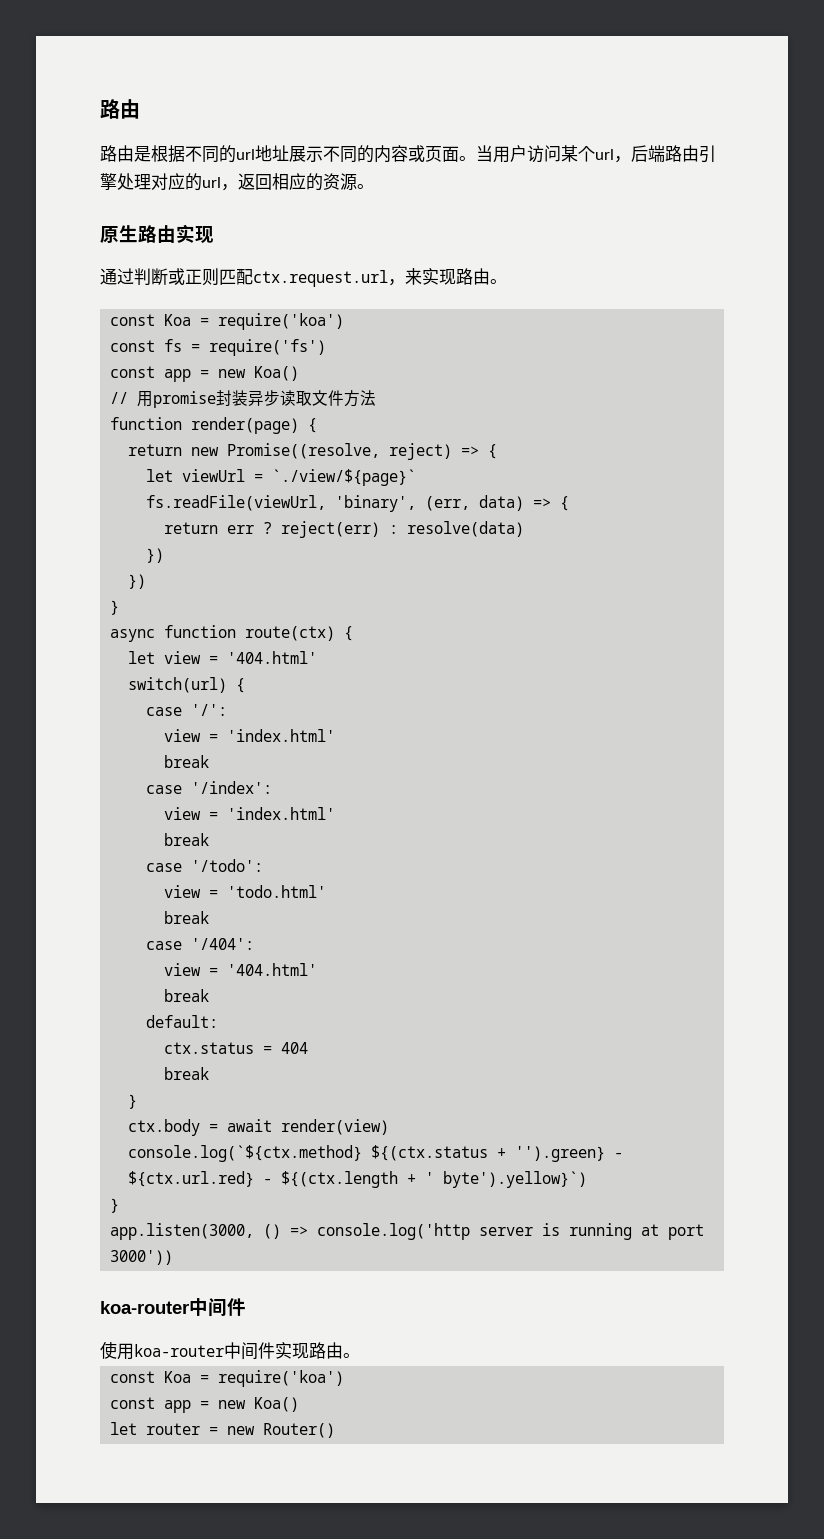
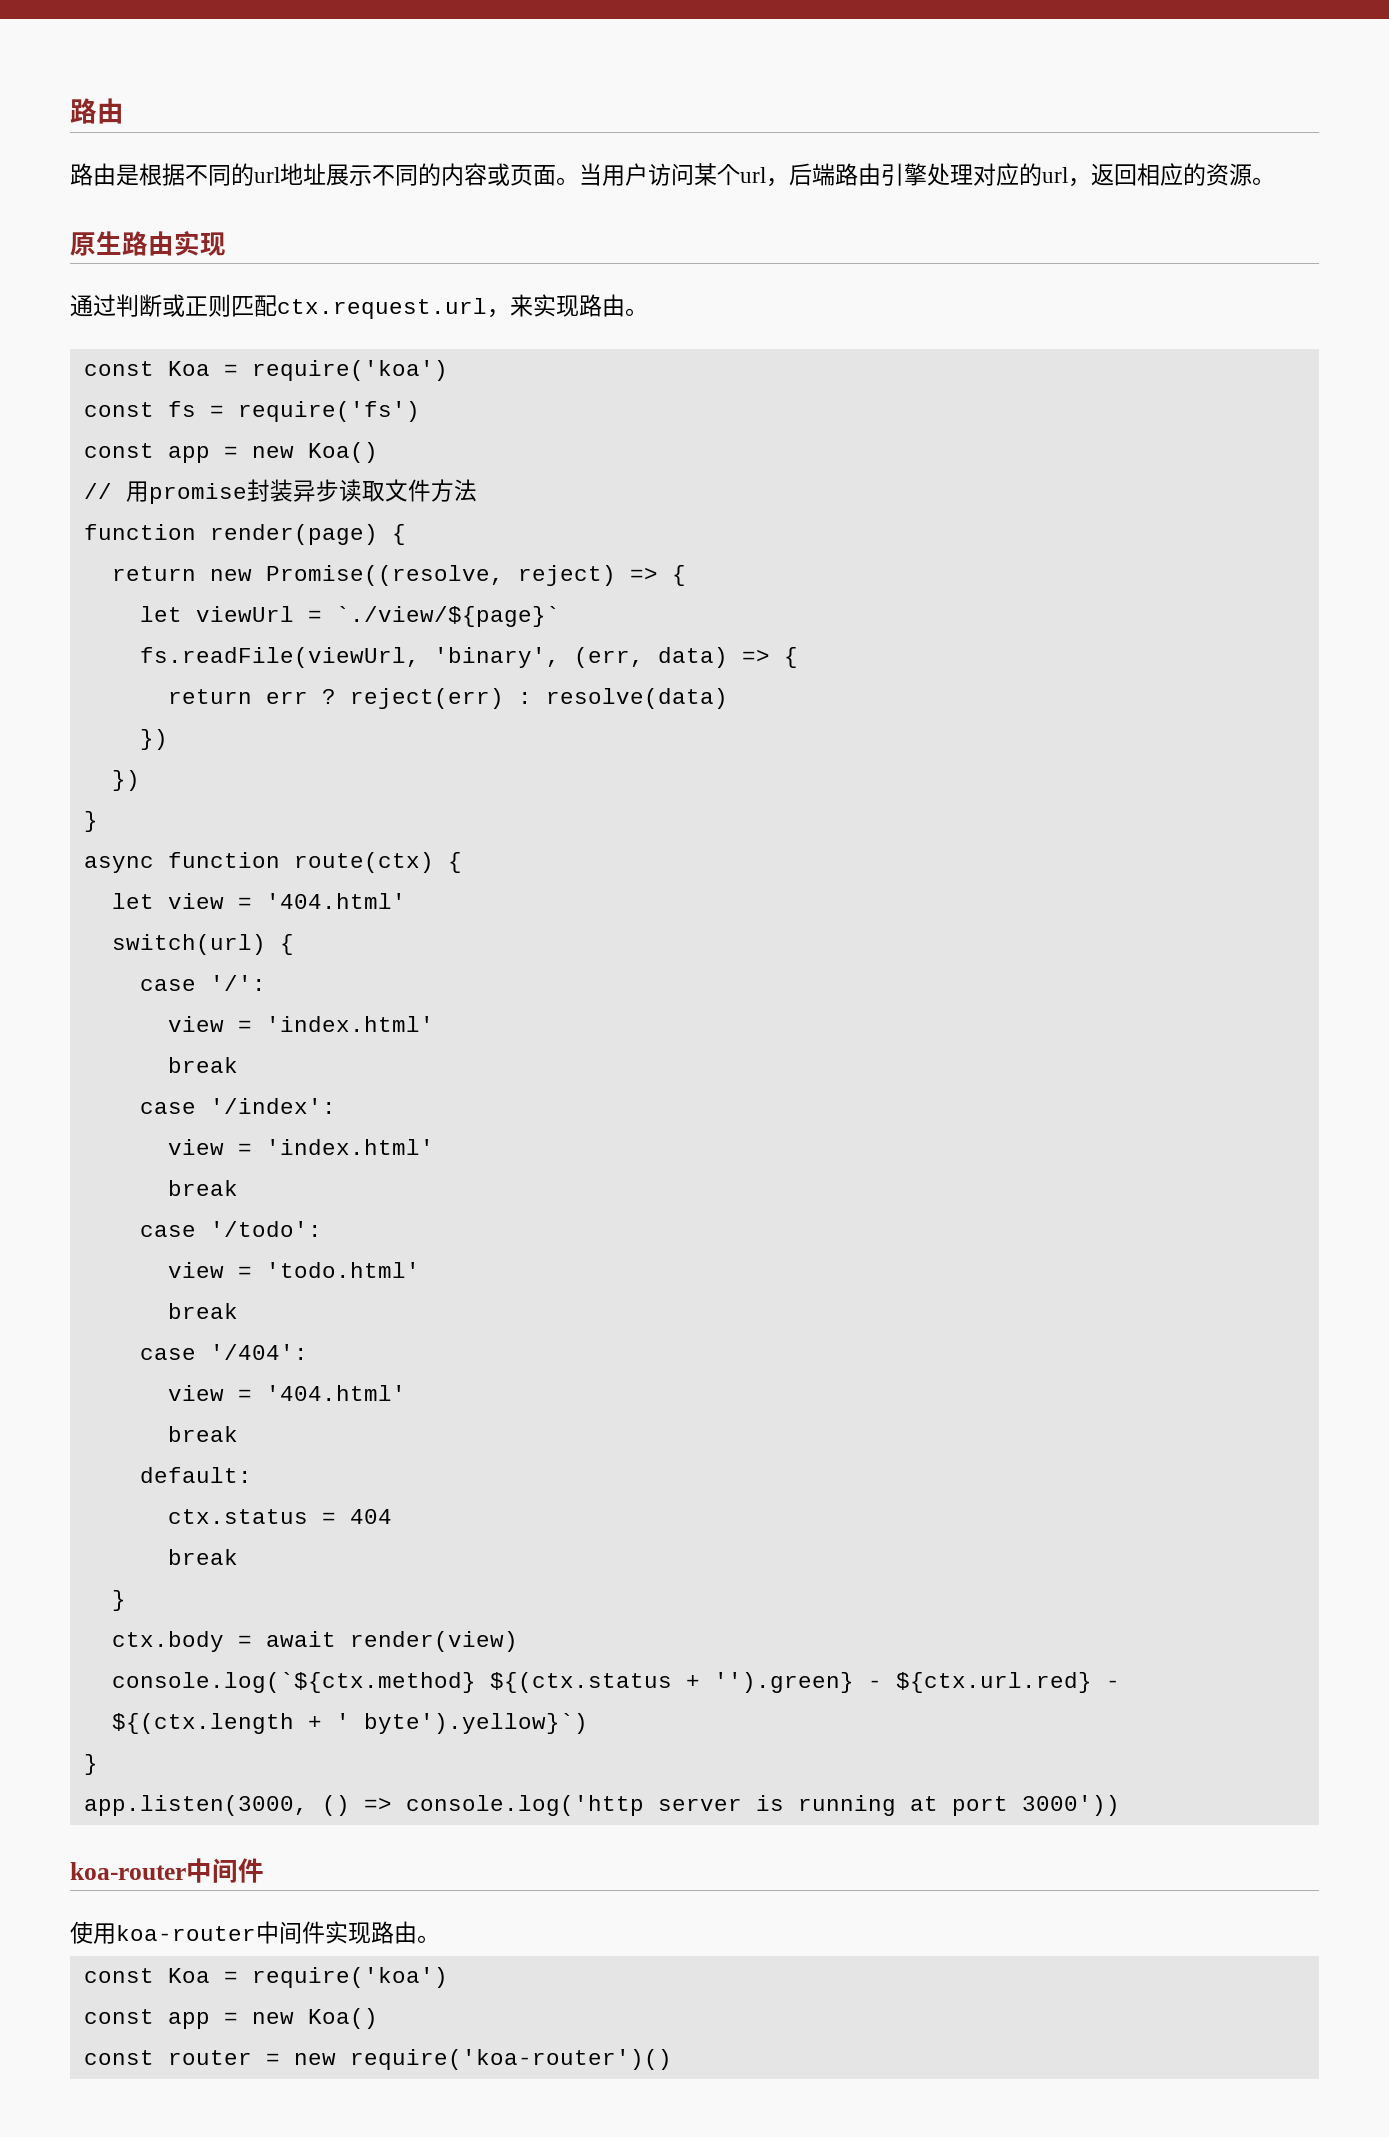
- let router = new Router()
+ const router = new require('koa-router')()

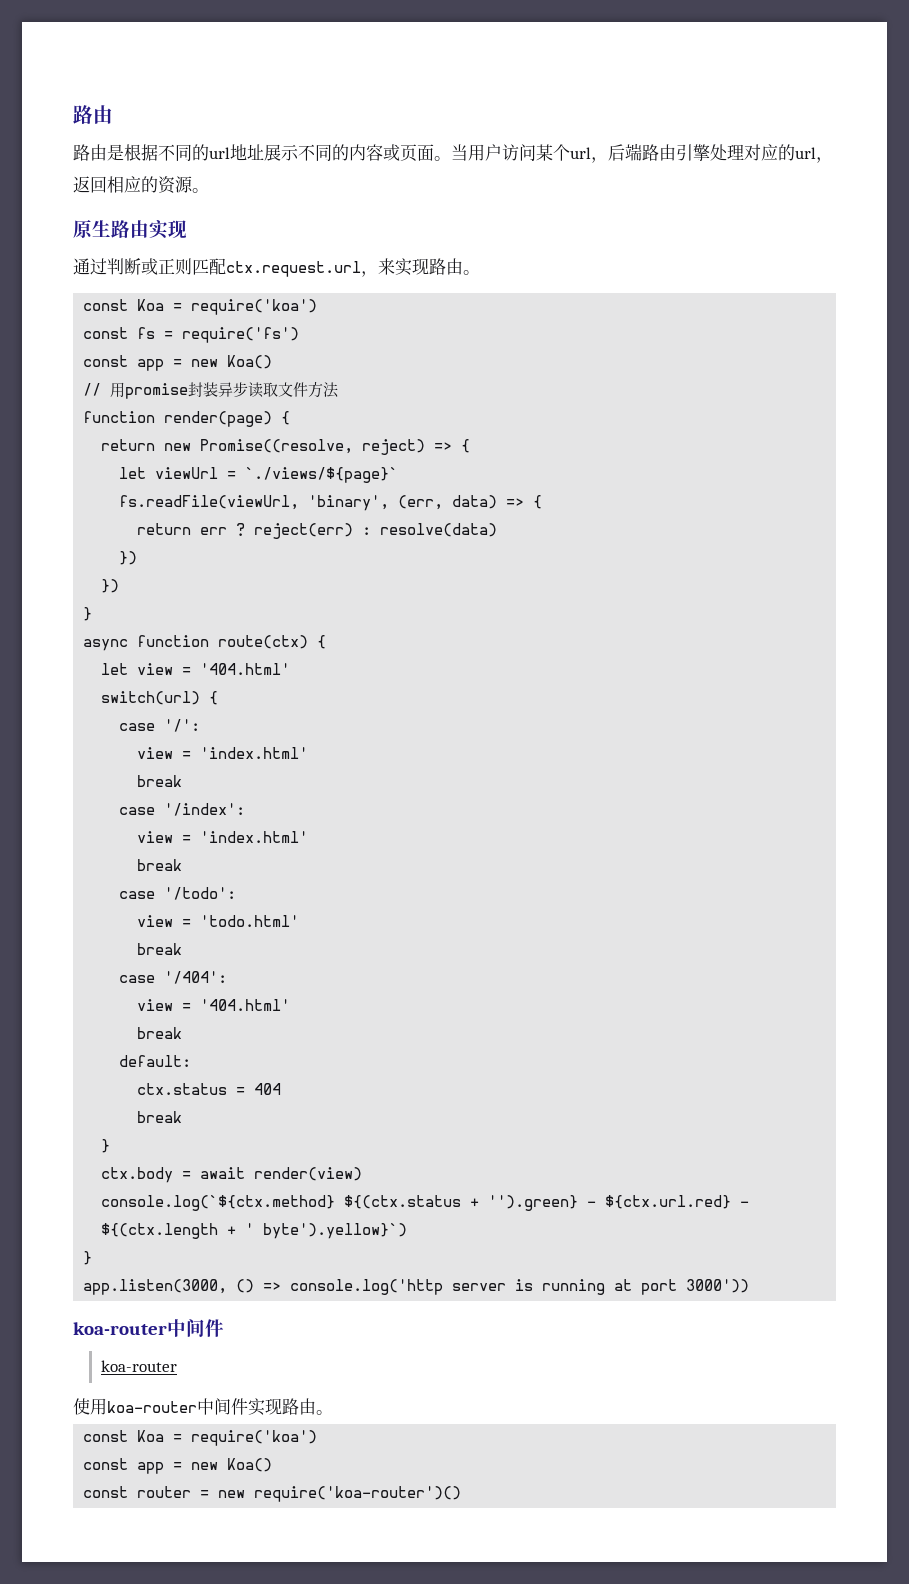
- let viewUrl = `./view/${page}`
+ let viewUrl = `./views/${page}`
  app.listen(3000, () => console.log('http server is running at port 3000'))
  koa-router中间件
+ koa-router

